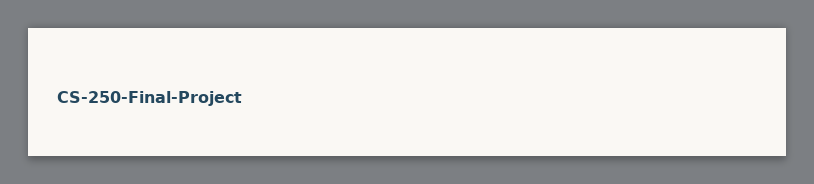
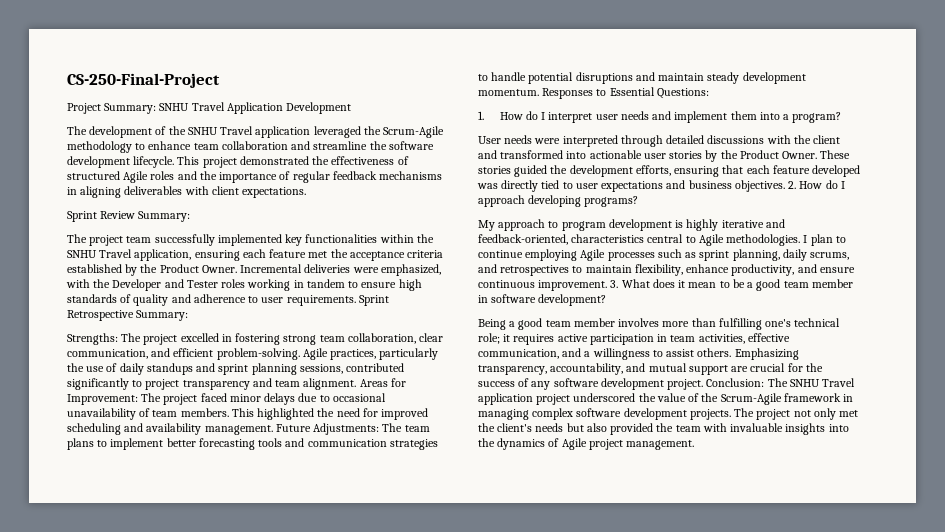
+ Project Summary: SNHU Travel Application Development
+ The development of the SNHU Travel application leveraged the Scrum-Agile methodology to enhance team collaboration and streamline the software development lifecycle. This project demonstrated the effectiveness of structured Agile roles and the importance of regular feedback mechanisms in aligning deliverables with client expectations.
+ Sprint Review Summary:
+ The project team successfully implemented key functionalities within the SNHU Travel application, ensuring each feature met the acceptance criteria established by the Product Owner. Incremental deliveries were emphasized, with the Developer and Tester roles working in tandem to ensure high standards of quality and adherence to user requirements. Sprint Retrospective Summary:
+ Strengths: The project excelled in fostering strong team collaboration, clear communication, and efficient problem-solving. Agile practices, particularly the use of daily standups and sprint planning sessions, contributed significantly to project transparency and team alignment. Areas for Improvement: The project faced minor delays due to occasional unavailability of team members. This highlighted the need for improved scheduling and availability management. Future Adjustments: The team plans to implement better forecasting tools and communication strategies to handle potential disruptions and maintain steady development momentum. Responses to Essential Questions:
+ 1. How do I interpret user needs and implement them into a program?
+ User needs were interpreted through detailed discussions with the client and transformed into actionable user stories by the Product Owner. These stories guided the development efforts, ensuring that each feature developed was directly tied to user expectations and business objectives. 2. How do I approach developing programs?
+ My approach to program development is highly iterative and feedback-oriented, characteristics central to Agile methodologies. I plan to continue employing Agile processes such as sprint planning, daily scrums, and retrospectives to maintain flexibility, enhance productivity, and ensure continuous improvement. 3. What does it mean to be a good team member in software development?
+ Being a good team member involves more than fulfilling one's technical role; it requires active participation in team activities, effective communication, and a willingness to assist others. Emphasizing transparency, accountability, and mutual support are crucial for the success of any software development project. Conclusion: The SNHU Travel application project underscored the value of the Scrum-Agile framework in managing complex software development projects. The project not only met the client's needs but also provided the team with invaluable insights into the dynamics of Agile project management.

